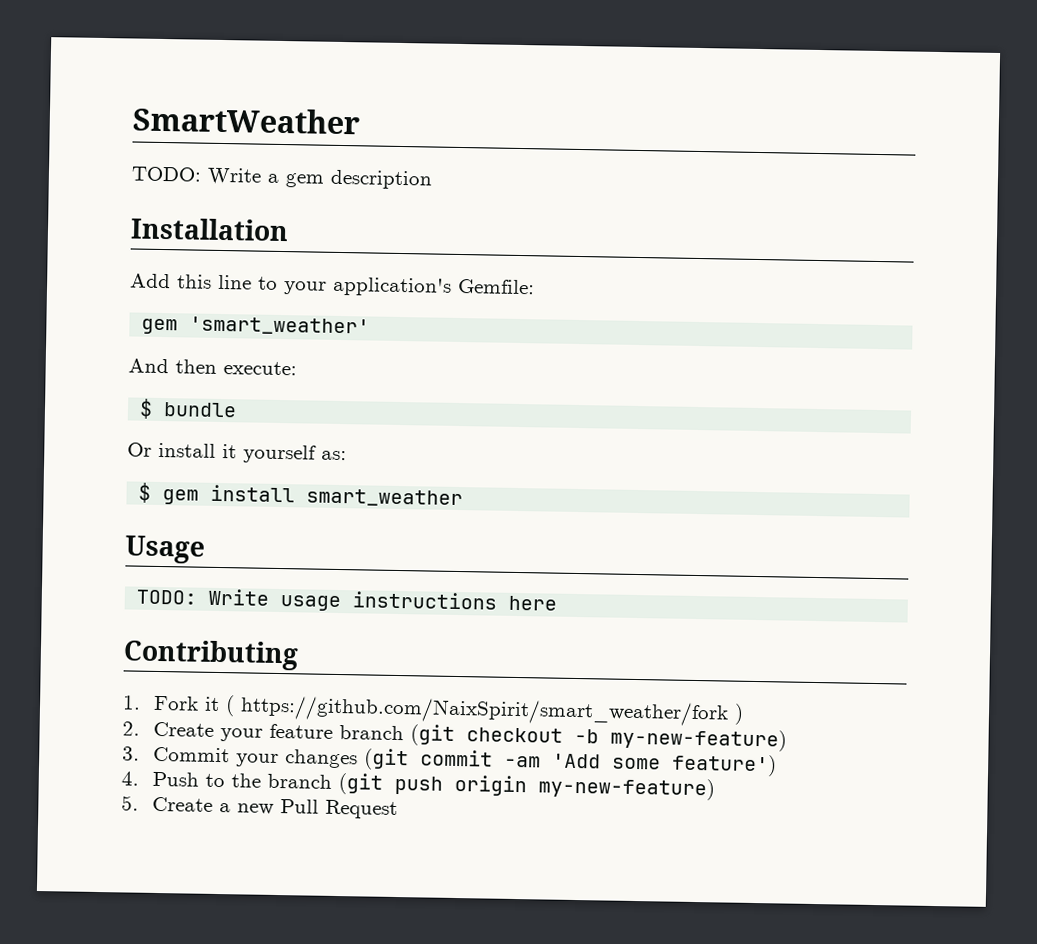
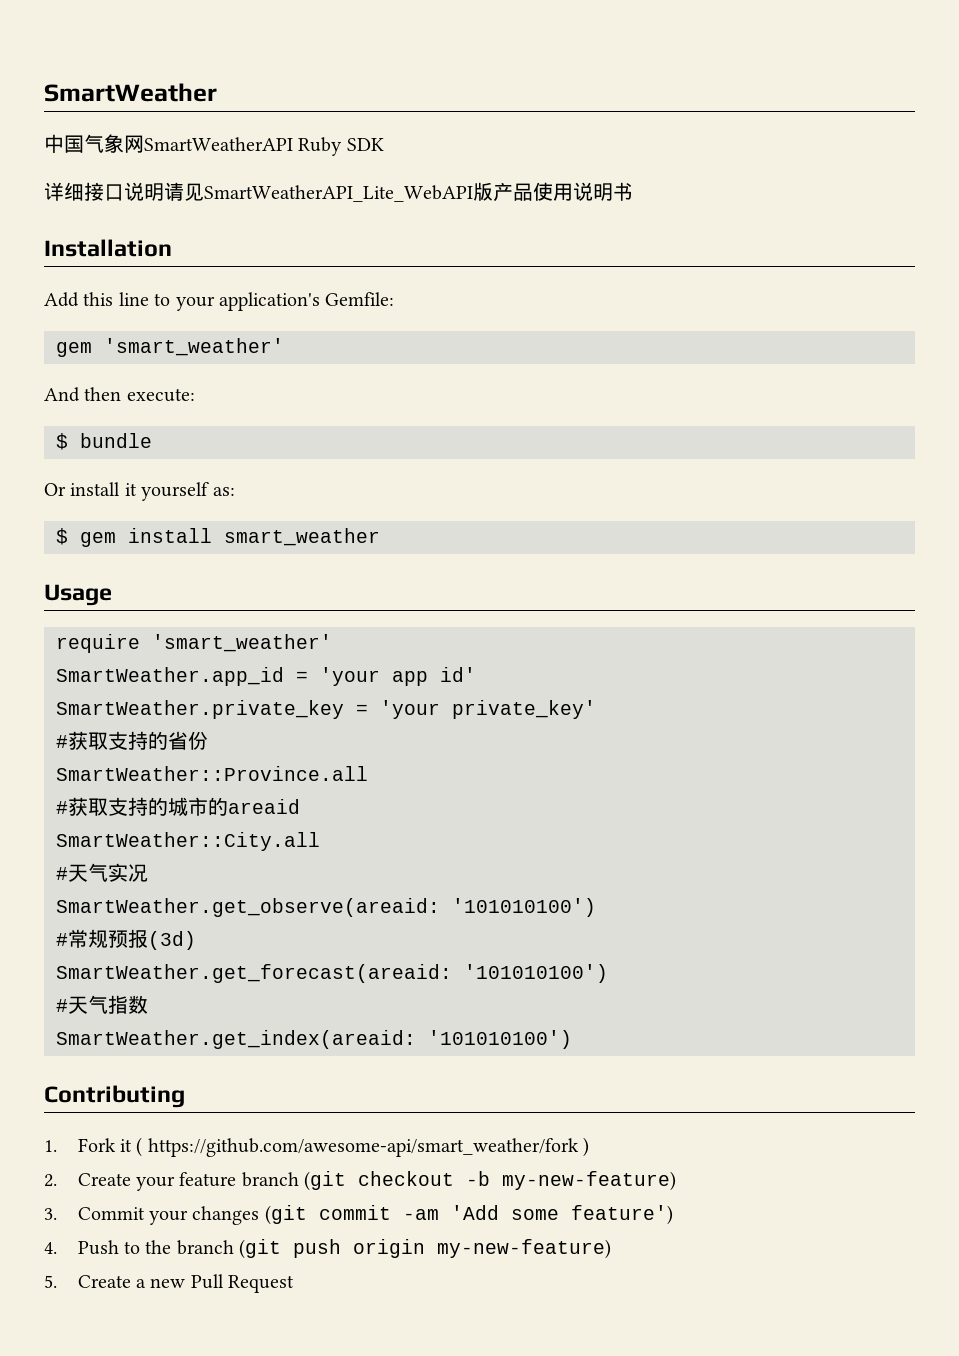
- TODO: Write a gem description
+ 中国气象网SmartWeatherAPI Ruby SDK
+ 详细接口说明请见SmartWeatherAPI_Lite_WebAPI版产品使用说明书
- TODO: Write usage instructions here
+ require 'smart_weather'
+ SmartWeather.app_id = 'your app id'
+ SmartWeather.private_key = 'your private_key'
+ #获取支持的省份
+ SmartWeather::Province.all
+ #获取支持的城市的areaid
+ SmartWeather::City.all
+ #天气实况
+ SmartWeather.get_observe(areaid: '101010100')
+ #常规预报(3d)
+ SmartWeather.get_forecast(areaid: '101010100')
+ #天气指数
+ SmartWeather.get_index(areaid: '101010100')
- 1. Fork it ( https://github.com/NaixSpirit/smart_weather/fork )
+ 1. Fork it ( https://github.com/awesome-api/smart_weather/fork )

